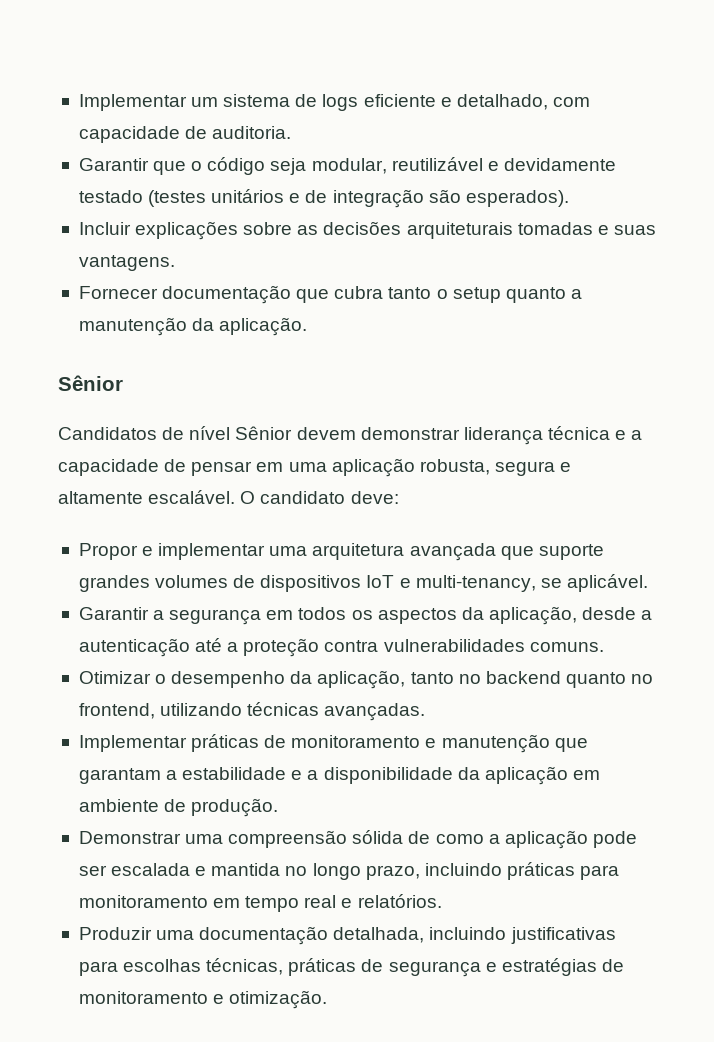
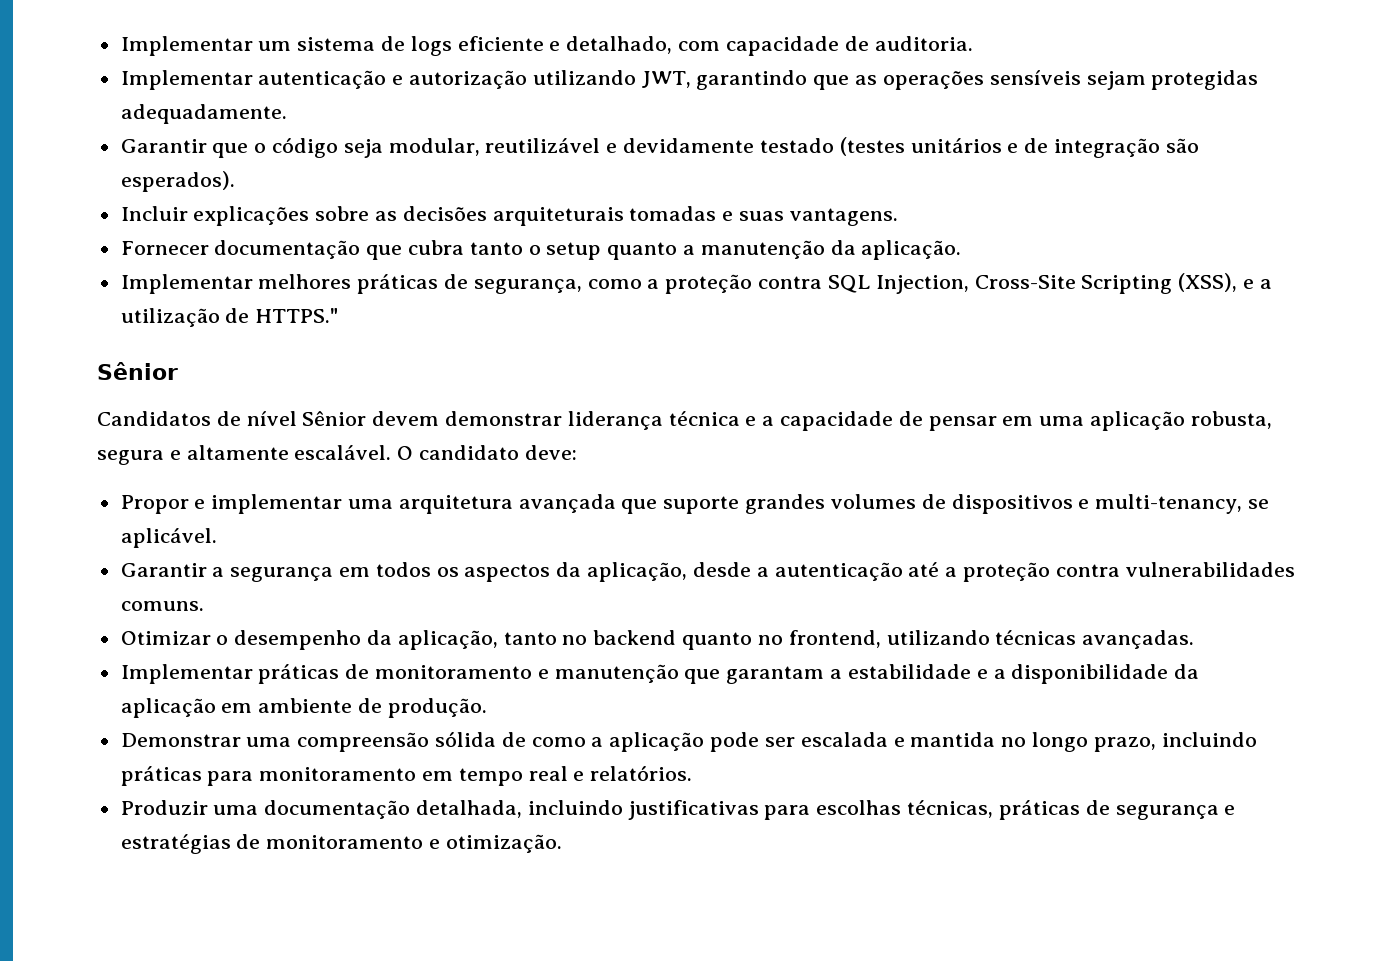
+ Implementar autenticação e autorização utilizando JWT, garantindo que as operações sensíveis sejam protegidas adequadamente.
+ Implementar melhores práticas de segurança, como a proteção contra SQL Injection, Cross-Site Scripting (XSS), e a utilização de HTTPS."
- Propor e implementar uma arquitetura avançada que suporte grandes volumes de dispositivos IoT e multi-tenancy, se aplicável.
+ Propor e implementar uma arquitetura avançada que suporte grandes volumes de dispositivos e multi-tenancy, se aplicável.

